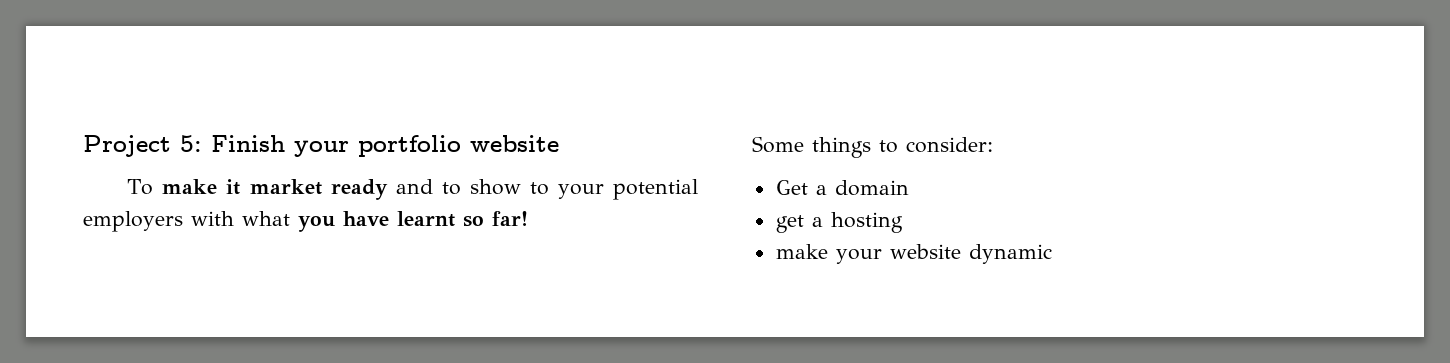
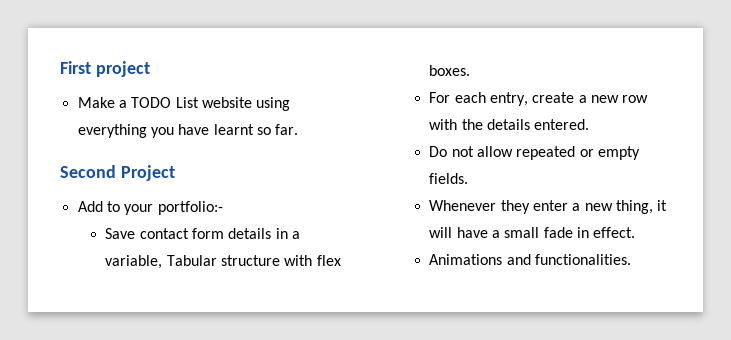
- Project 5: Finish your portfolio website
- To make it market ready and to show to your potential employers with what you have learnt so far!
- Some things to consider:
- Get a domain
- get a hosting
- make your website dynamic
+ First project
+ Make a TODO List website using everything you have learnt so far.
+ Second Project
+ Add to your portfolio:-
+ Save contact form details in a variable, Tabular structure with flex boxes.
+ For each entry, create a new row with the details entered.
+ Do not allow repeated or empty fields.
+ Whenever they enter a new thing, it will have a small fade in effect.
+ Animations and functionalities.

